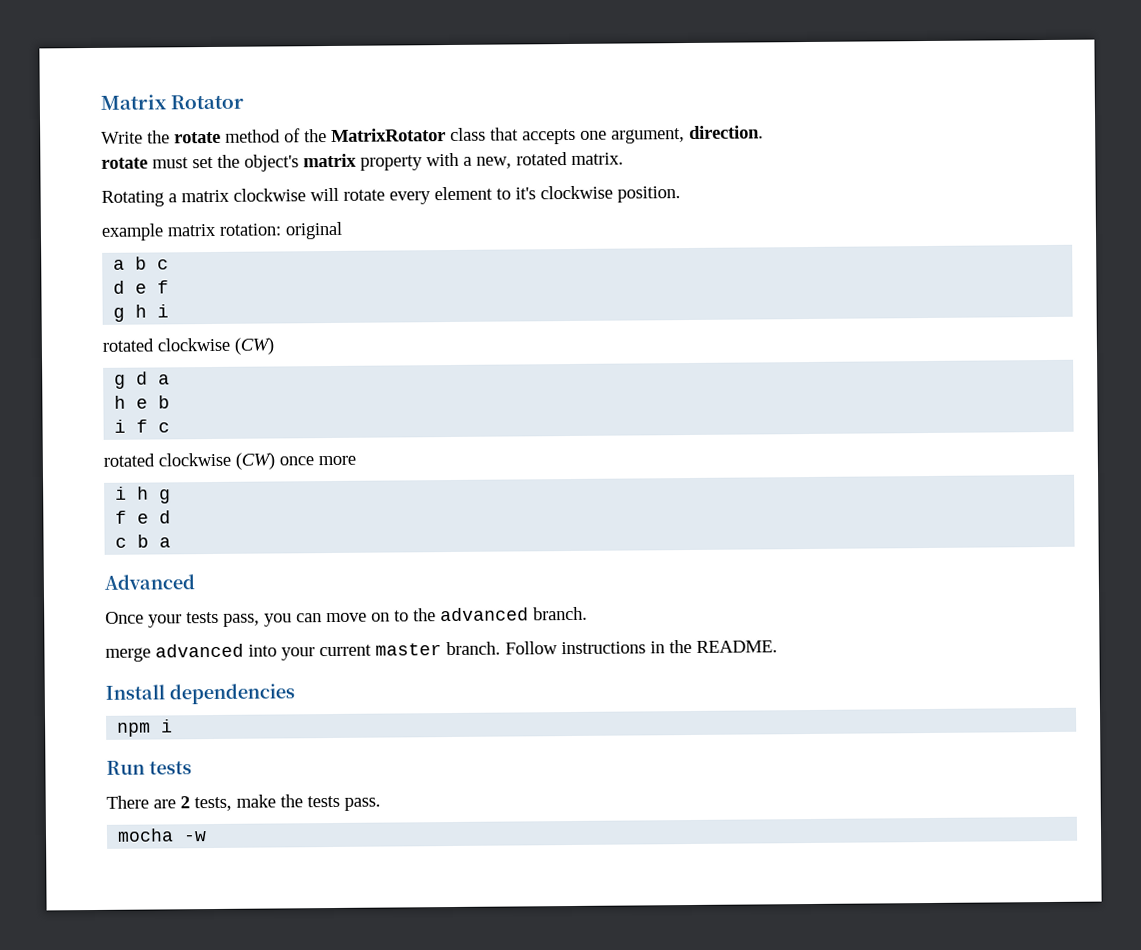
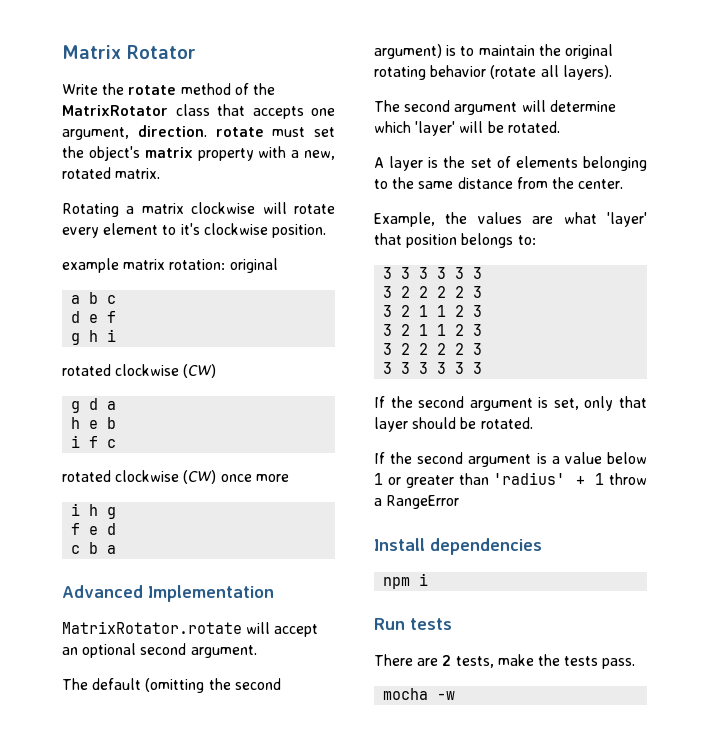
- Write the rotate method of the MatrixRotator class that accepts one argument, direction.
- rotate must set the object's matrix property with a new, rotated matrix.
+ Write the rotate method of the MatrixRotator class that accepts one argument, direction. rotate must set the object's matrix property with a new, rotated matrix.
- Advanced
- Once your tests pass, you can move on to the advanced branch.
- merge advanced into your current master branch. Follow instructions in the README.
+ Advanced Implementation
+ MatrixRotator.rotate will accept an optional second argument.
+ The default (omitting the second argument) is to maintain the original rotating behavior (rotate all layers).
+ The second argument will determine which 'layer' will be rotated.
+ A layer is the set of elements belonging to the same distance from the center.
+ Example, the values are what 'layer' that position belongs to:
+ 3 3 3 3 3 3
+ 3 2 2 2 2 3
+ 3 2 1 1 2 3
+ 3 2 1 1 2 3
+ 3 2 2 2 2 3
+ 3 3 3 3 3 3
+ If the second argument is set, only that layer should be rotated.
+ If the second argument is a value below 1 or greater than 'radius' + 1 throw a RangeError

